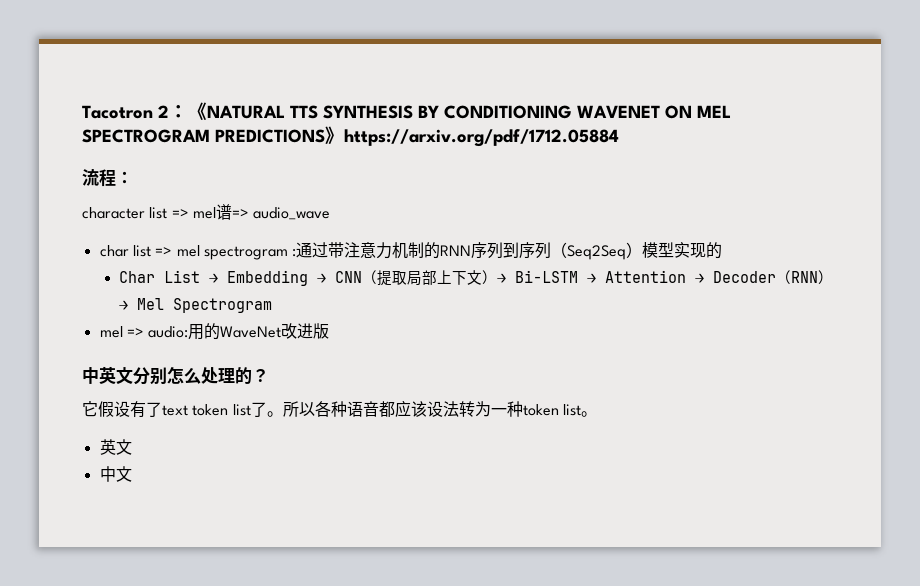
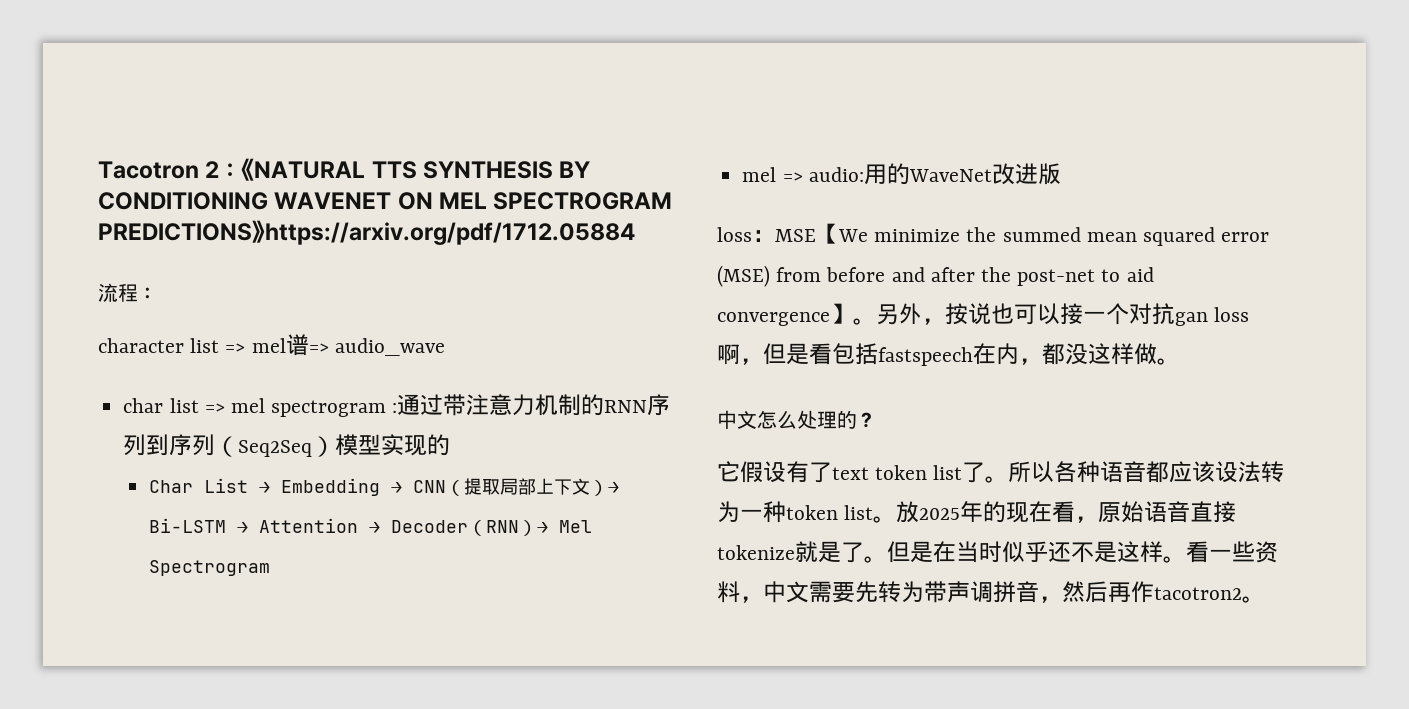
- 中英文分别怎么处理的？
+ loss：MSE【We minimize the summed mean squared error (MSE) from before and after the post-net to aid convergence】。另外，按说也可以接一个对抗gan loss啊，但是看包括fastspeech在内，都没这样做。
+ 中文怎么处理的？
- 所以各种语音都应该设法转为一种token list。
- 英文
- 中文
+ 所以各种语音都应该设法转为一种token list。放2025年的现在看，原始语音直接tokenize就是了。但是在当时似乎还不是这样。看一些资料，中文需要先转为带声调拼音，然后再作tacotron2。

